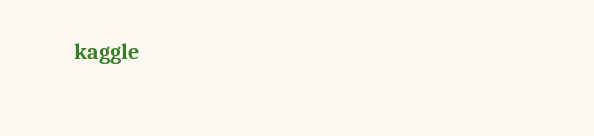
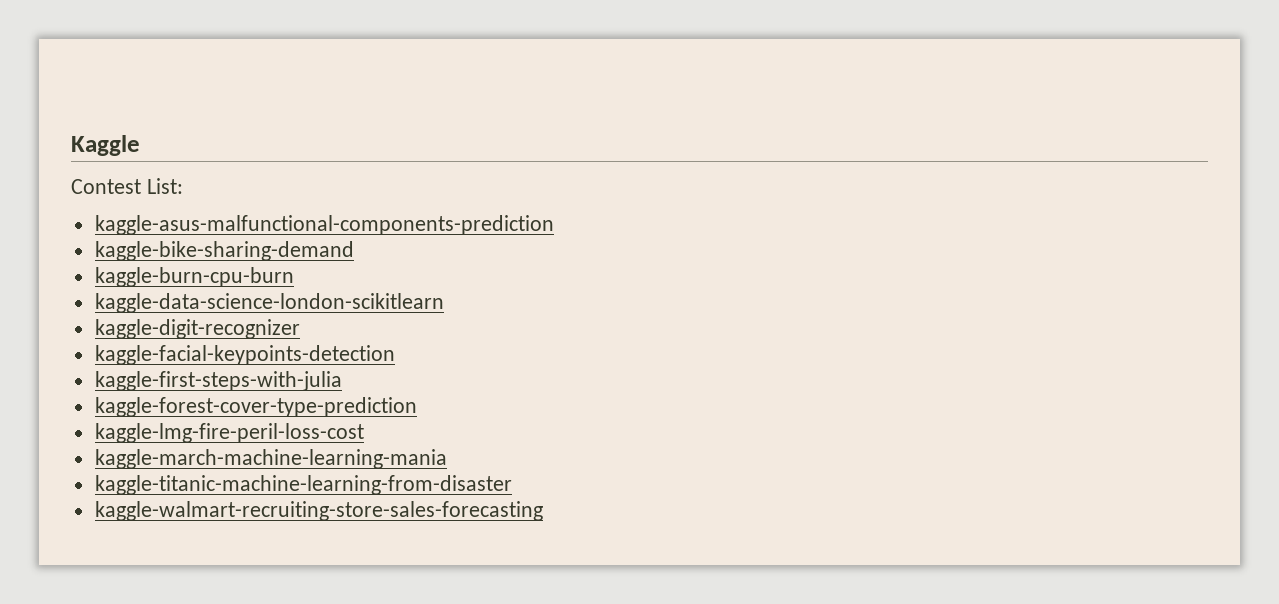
- kaggle
+ Kaggle
+ Contest List:
+ kaggle-asus-malfunctional-components-prediction
+ kaggle-bike-sharing-demand
+ kaggle-burn-cpu-burn
+ kaggle-data-science-london-scikitlearn
+ kaggle-digit-recognizer
+ kaggle-facial-keypoints-detection
+ kaggle-first-steps-with-julia
+ kaggle-forest-cover-type-prediction
+ kaggle-lmg-fire-peril-loss-cost
+ kaggle-march-machine-learning-mania
+ kaggle-titanic-machine-learning-from-disaster
+ kaggle-walmart-recruiting-store-sales-forecasting

